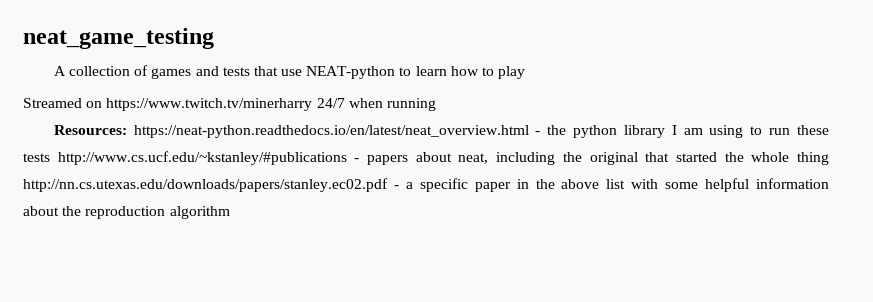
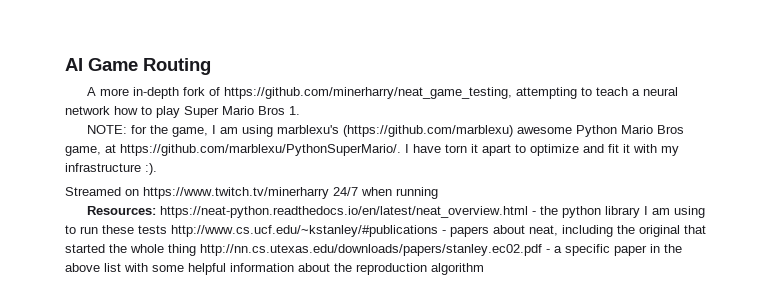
- neat_game_testing
- A collection of games and tests that use NEAT-python to learn how to play
+ AI Game Routing
+ A more in-depth fork of https://github.com/minerharry/neat_game_testing, attempting to teach a neural network how to play Super Mario Bros 1.
+ NOTE: for the game, I am using marblexu's (https://github.com/marblexu) awesome Python Mario Bros game, at https://github.com/marblexu/PythonSuperMario/. I have torn it apart to optimize and fit it with my infrastructure :).

